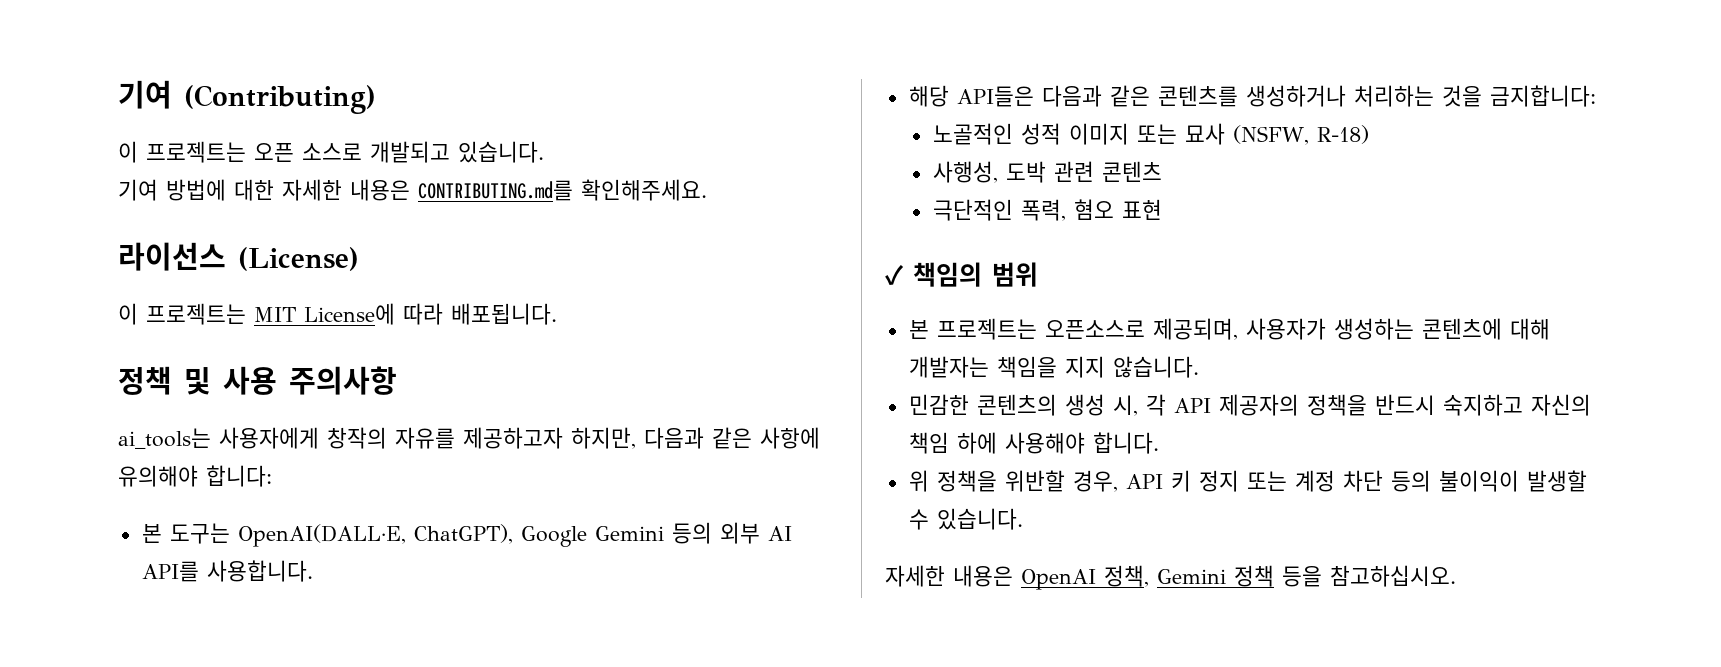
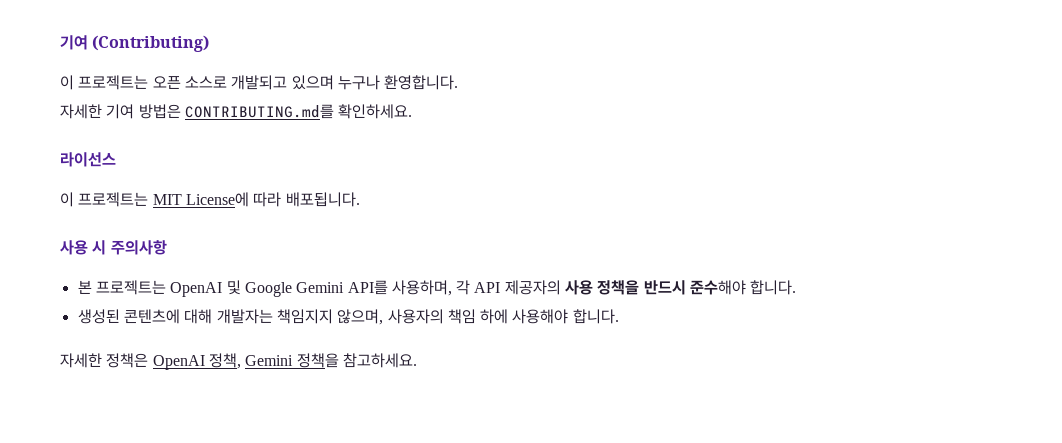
- 이 프로젝트는 오픈 소스로 개발되고 있습니다.
- 기여 방법에 대한 자세한 내용은 CONTRIBUTING.md를 확인해주세요.
+ 이 프로젝트는 오픈 소스로 개발되고 있으며 누구나 환영합니다.
+ 자세한 기여 방법은 CONTRIBUTING.md를 확인하세요.
- 라이선스 (License)
+ 라이선스
- 정책 및 사용 주의사항
- ai_tools는 사용자에게 창작의 자유를 제공하고자 하지만, 다음과 같은 사항에 유의해야 합니다:
- 본 도구는 OpenAI(DALL·E, ChatGPT), Google Gemini 등의 외부 AI API를 사용합니다.
- 해당 API들은 다음과 같은 콘텐츠를 생성하거나 처리하는 것을 금지합니다:
- 노골적인 성적 이미지 또는 묘사 (NSFW, R-18)
- 사행성, 도박 관련 콘텐츠
- 극단적인 폭력, 혐오 표현
- ✓ 책임의 범위
- 본 프로젝트는 오픈소스로 제공되며, 사용자가 생성하는 콘텐츠에 대해 개발자는 책임을 지지 않습니다.
- 민감한 콘텐츠의 생성 시, 각 API 제공자의 정책을 반드시 숙지하고 자신의 책임 하에 사용해야 합니다.
- 위 정책을 위반할 경우, API 키 정지 또는 계정 차단 등의 불이익이 발생할 수 있습니다.
- 자세한 내용은 OpenAI 정책, Gemini 정책 등을 참고하십시오.
+ 사용 시 주의사항
+ 본 프로젝트는 OpenAI 및 Google Gemini API를 사용하며, 각 API 제공자의 사용 정책을 반드시 준수해야 합니다.
+ 생성된 콘텐츠에 대해 개발자는 책임지지 않으며, 사용자의 책임 하에 사용해야 합니다.
+ 자세한 정책은 OpenAI 정책, Gemini 정책을 참고하세요.

